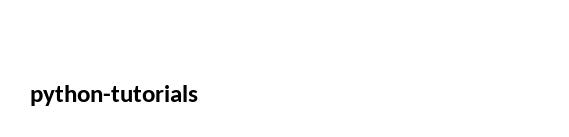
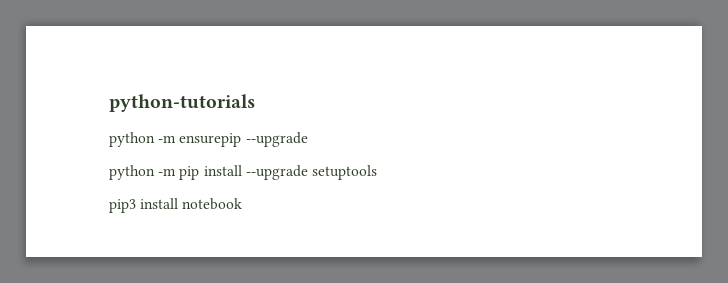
+ python -m ensurepip --upgrade
+ python -m pip install --upgrade setuptools
+ pip3 install notebook

